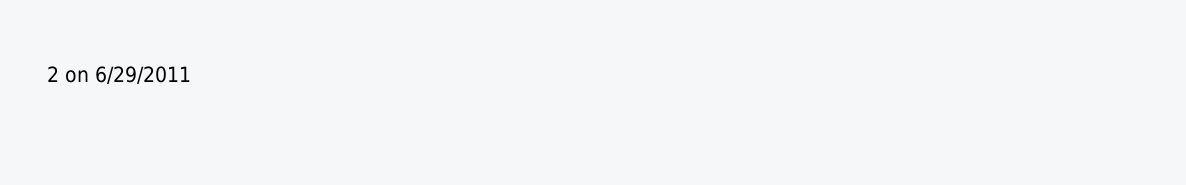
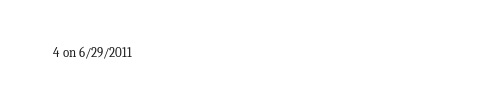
- 2 on 6/29/2011
+ 4 on 6/29/2011

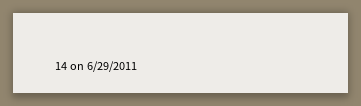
- 4 on 6/29/2011
+ 14 on 6/29/2011

